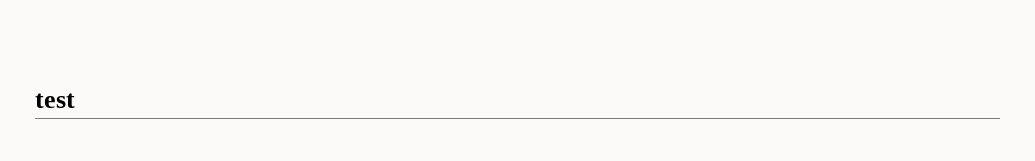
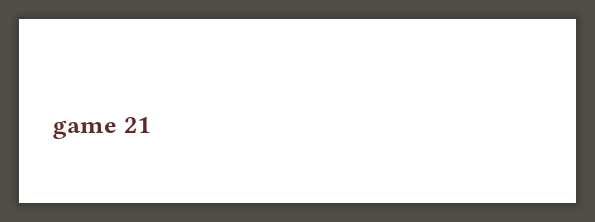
- test
+ game 21

